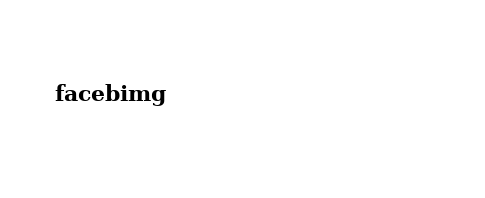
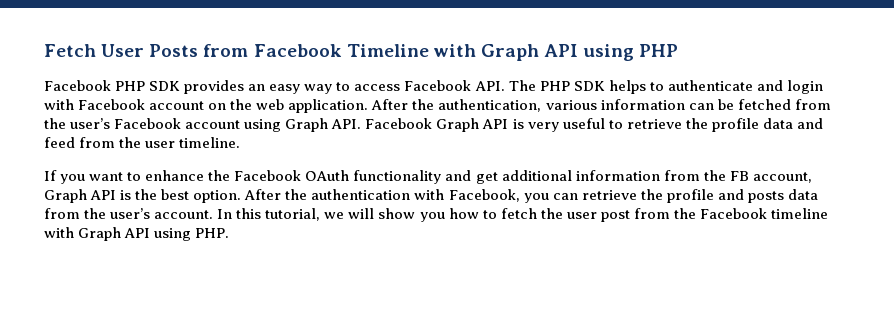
- facebimg
+ Fetch User Posts from Facebook Timeline with Graph API using PHP
+ Facebook PHP SDK provides an easy way to access Facebook API. The PHP SDK helps to authenticate and login with Facebook account on the web application. After the authentication, various information can be fetched from the user’s Facebook account using Graph API. Facebook Graph API is very useful to retrieve the profile data and feed from the user timeline.
+ If you want to enhance the Facebook OAuth functionality and get additional information from the FB account, Graph API is the best option. After the authentication with Facebook, you can retrieve the profile and posts data from the user’s account. In this tutorial, we will show you how to fetch the user post from the Facebook timeline with Graph API using PHP.

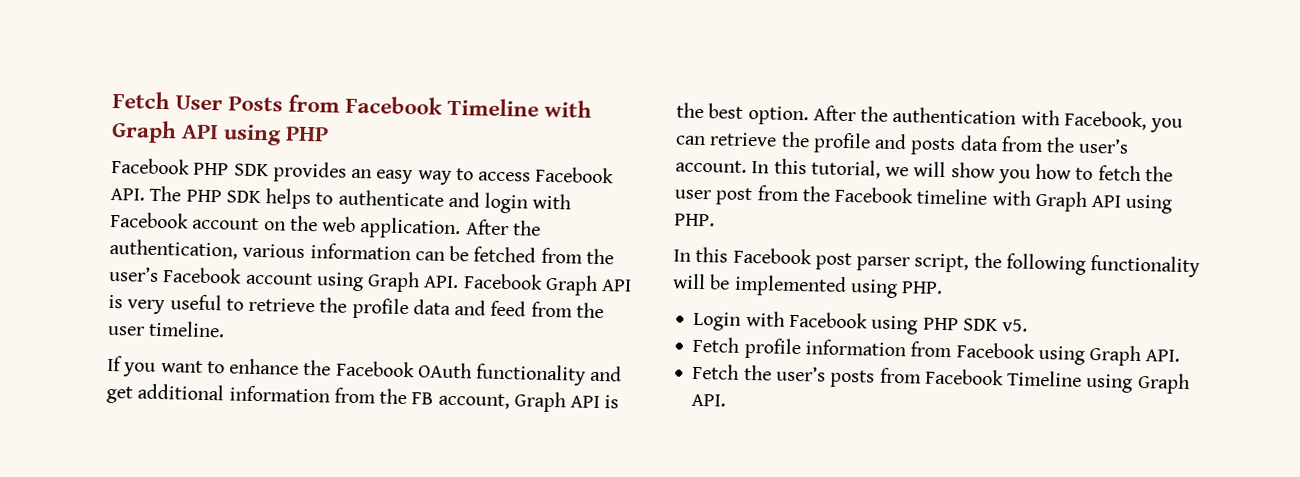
+ In this Facebook post parser script, the following functionality will be implemented using PHP.
+ Login with Facebook using PHP SDK v5.
+ Fetch profile information from Facebook using Graph API.
+ Fetch the user’s posts from Facebook Timeline using Graph API.

